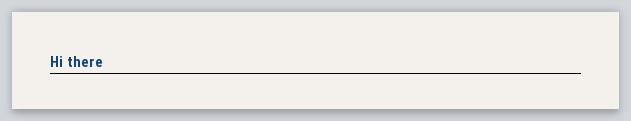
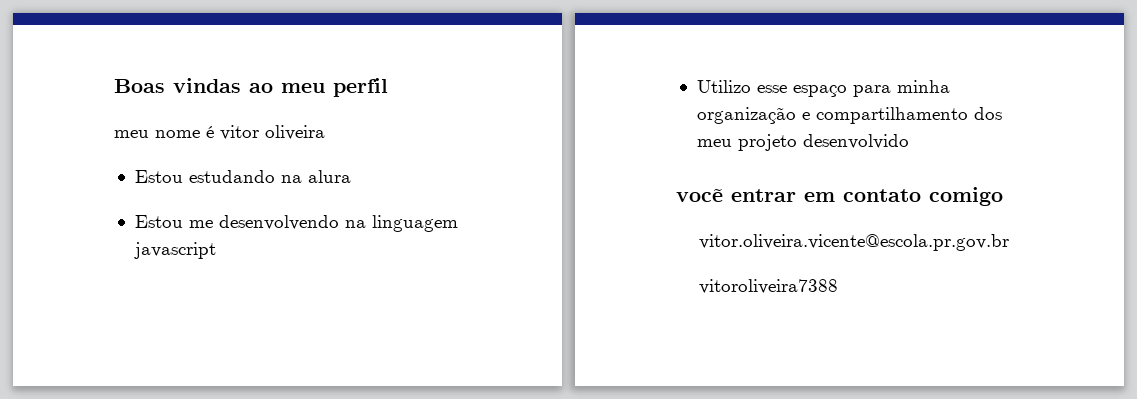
- Hi there
+ Boas vindas ao meu perfil
+ meu nome é vitor oliveira
+ Estou estudando na alura
+ Estou me desenvolvendo na linguagem javascript
+ Utilizo esse espaço para minha organização e compartilhamento dos meu projeto desenvolvido
+ vocẽ entrar em contato comigo
+ vitor.oliveira.vicente@escola.pr.gov.br
+ vitoroliveira7388

